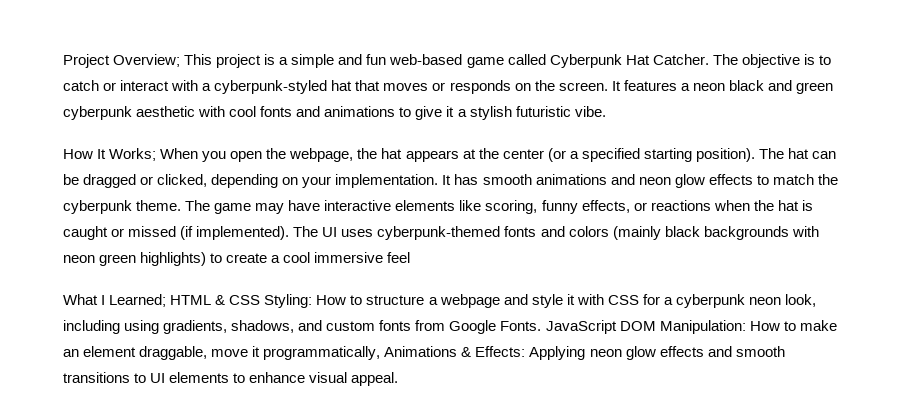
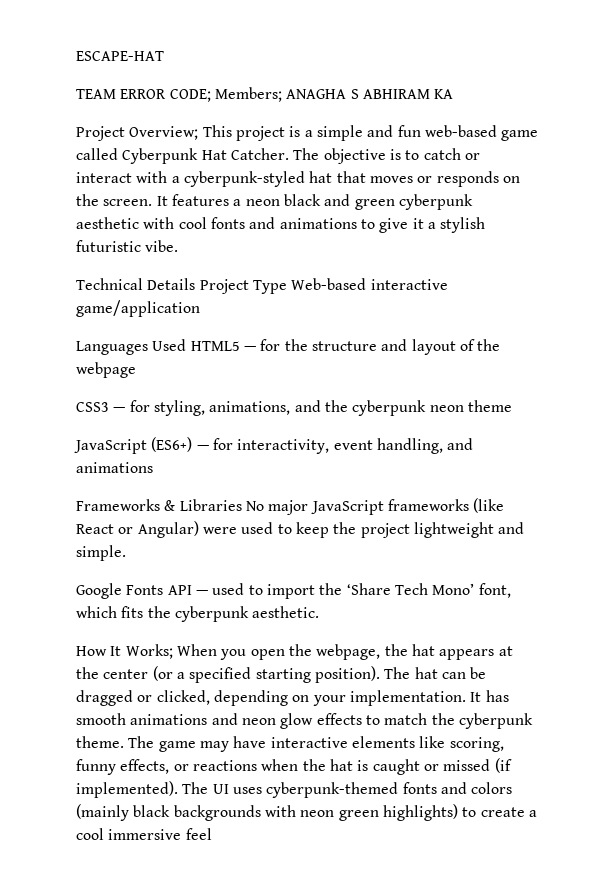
+ ESCAPE-HAT
+ TEAM ERROR CODE; Members; ANAGHA S ABHIRAM KA
+ Technical Details Project Type Web-based interactive game/application
+ Languages Used HTML5 — for the structure and layout of the webpage
+ CSS3 — for styling, animations, and the cyberpunk neon theme
+ JavaScript (ES6+) — for interactivity, event handling, and animations
+ Frameworks & Libraries No major JavaScript frameworks (like React or Angular) were used to keep the project lightweight and simple.
+ Google Fonts API — used to import the ‘Share Tech Mono’ font, which fits the cyberpunk aesthetic.
- What I Learned; HTML & CSS Styling: How to structure a webpage and style it with CSS for a cyberpunk neon look, including using gradients, shadows, and custom fonts from Google Fonts. JavaScript DOM Manipulation: How to make an element draggable, move it programmatically, Animations & Effects: Applying neon glow effects and smooth transitions to UI elements to enhance visual appeal.

